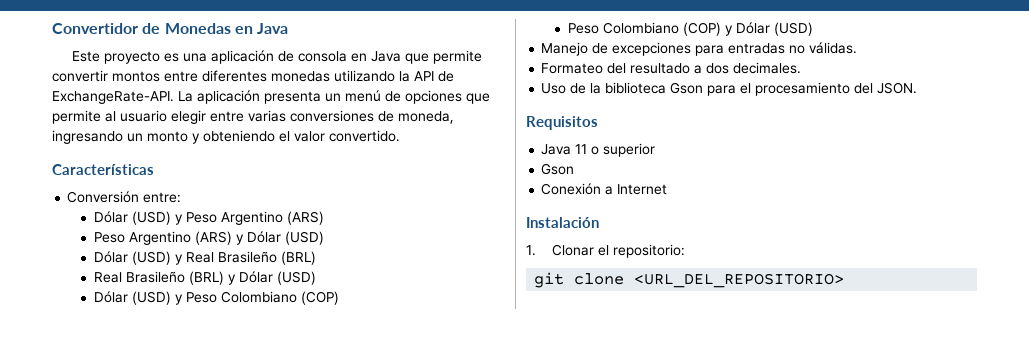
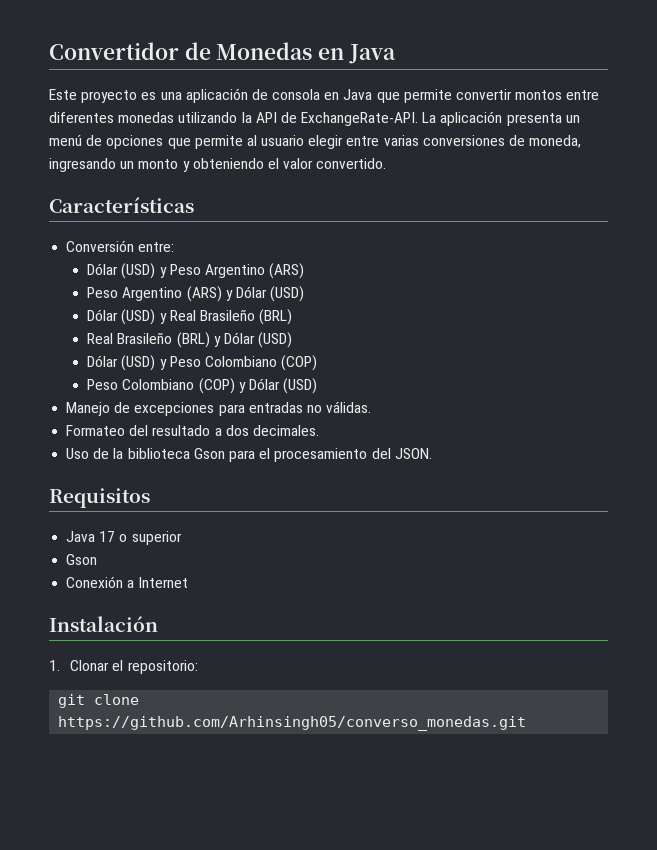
- Java 11 o superior
+ Java 17 o superior
- git clone <URL_DEL_REPOSITORIO>
+ git clone https://github.com/Arhinsingh05/converso_monedas.git

